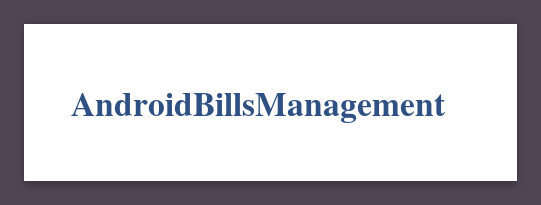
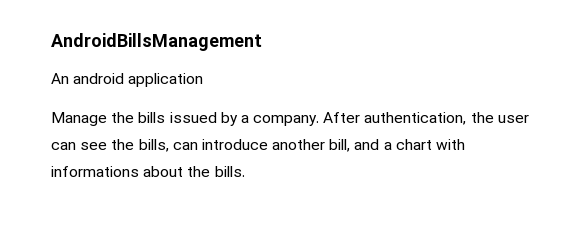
+ An android application
+ Manage the bills issued by a company. After authentication, the user can see the bills, can introduce another bill, and a chart with informations about the bills.

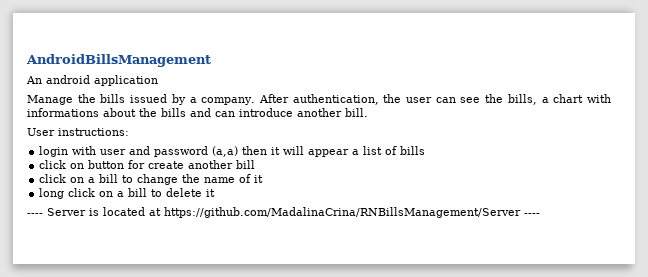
- After authentication, the user can see the bills, can introduce another bill, and a chart with informations about the bills.
+ After authentication, the user can see the bills, a chart with informations about the bills and can introduce another bill.
+ User instructions:
+ login with user and password (a,a) then it will appear a list of bills
+ click on button for create another bill
+ click on a bill to change the name of it
+ long click on a bill to delete it
+ ---- Server is located at https://github.com/MadalinaCrina/RNBillsManagement/Server ----

